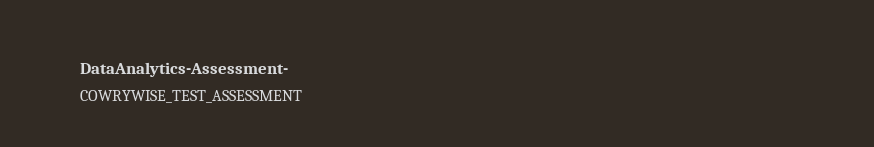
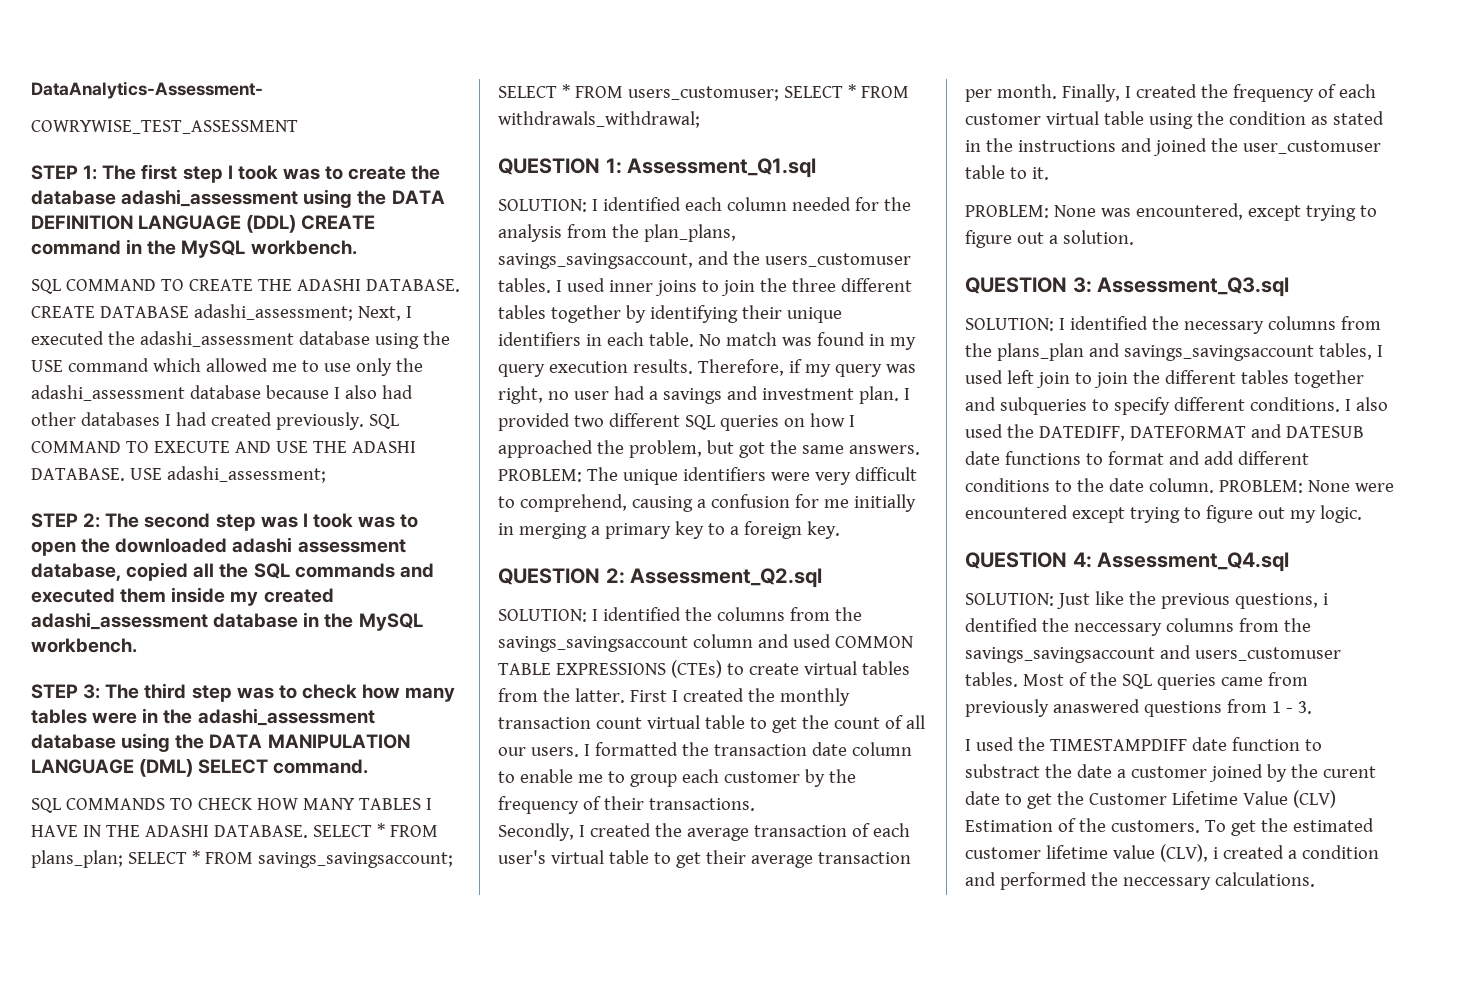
+ STEP 1: The first step I took was to create the database adashi_assessment using the DATA DEFINITION LANGUAGE (DDL) CREATE command in the MySQL workbench.
+ SQL COMMAND TO CREATE THE ADASHI DATABASE. CREATE DATABASE adashi_assessment; Next, I executed the adashi_assessment database using the USE command which allowed me to use only the adashi_assessment database because I also had other databases I had created previously. SQL COMMAND TO EXECUTE AND USE THE ADASHI DATABASE. USE adashi_assessment;
+ STEP 2: The second step was I took was to open the downloaded adashi assessment database, copied all the SQL commands and executed them inside my created adashi_assessment database in the MySQL workbench.
+ STEP 3: The third step was to check how many tables were in the adashi_assessment database using the DATA MANIPULATION LANGUAGE (DML) SELECT command.
+ SQL COMMANDS TO CHECK HOW MANY TABLES I HAVE IN THE ADASHI DATABASE. SELECT * FROM plans_plan; SELECT * FROM savings_savingsaccount; SELECT * FROM users_customuser; SELECT * FROM withdrawals_withdrawal;
+ QUESTION 1: Assessment_Q1.sql
+ SOLUTION: I identified each column needed for the analysis from the plan_plans, savings_savingsaccount, and the users_customuser tables. I used inner joins to join the three different tables together by identifying their unique identifiers in each table. No match was found in my query execution results. Therefore, if my query was right, no user had a savings and investment plan. I provided two different SQL queries on how I approached the problem, but got the same answers. PROBLEM: The unique identifiers were very difficult to comprehend, causing a confusion for me initially in merging a primary key to a foreign key.
+ QUESTION 2: Assessment_Q2.sql
+ SOLUTION: I identified the columns from the savings_savingsaccount column and used COMMON TABLE EXPRESSIONS (CTEs) to create virtual tables from the latter. First I created the monthly transaction count virtual table to get the count of all our users. I formatted the transaction date column to enable me to group each customer by the frequency of their transactions.
+ Secondly, I created the average transaction of each user's virtual table to get their average transaction per month. Finally, I created the frequency of each customer virtual table using the condition as stated in the instructions and joined the user_customuser table to it.
+ PROBLEM: None was encountered, except trying to figure out a solution.
+ QUESTION 3: Assessment_Q3.sql
+ SOLUTION: I identified the necessary columns from the plans_plan and savings_savingsaccount tables, I used left join to join the different tables together and subqueries to specify different conditions. I also used the DATEDIFF, DATEFORMAT and DATESUB date functions to format and add different conditions to the date column. PROBLEM: None were encountered except trying to figure out my logic.
+ QUESTION 4: Assessment_Q4.sql
+ SOLUTION: Just like the previous questions, i dentified the neccessary columns from the savings_savingsaccount and users_customuser tables. Most of the SQL queries came from previously anaswered questions from 1 - 3.
+ I used the TIMESTAMPDIFF date function to substract the date a customer joined by the curent date to get the Customer Lifetime Value (CLV) Estimation of the customers. To get the estimated customer lifetime value (CLV), i created a condition and performed the neccessary calculations.

